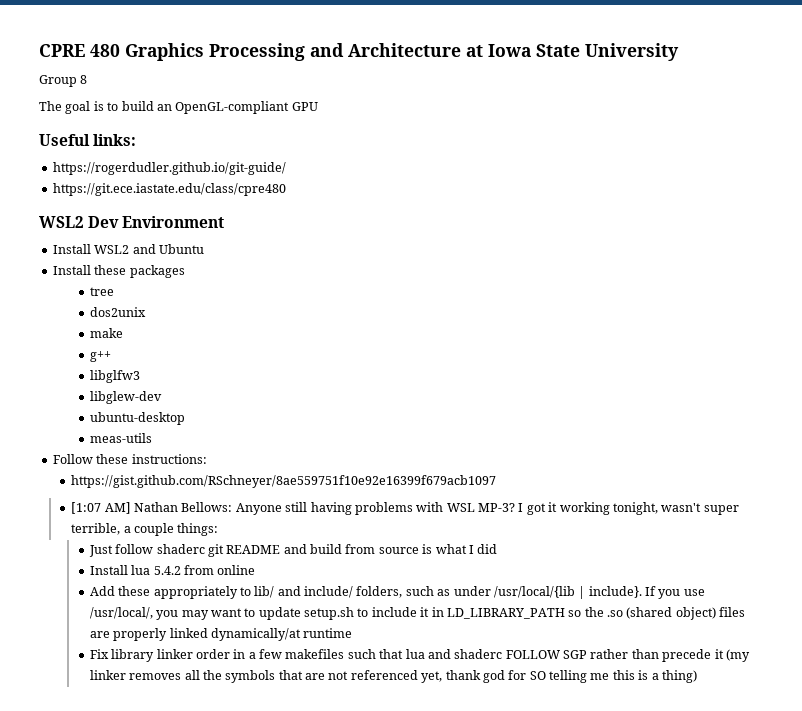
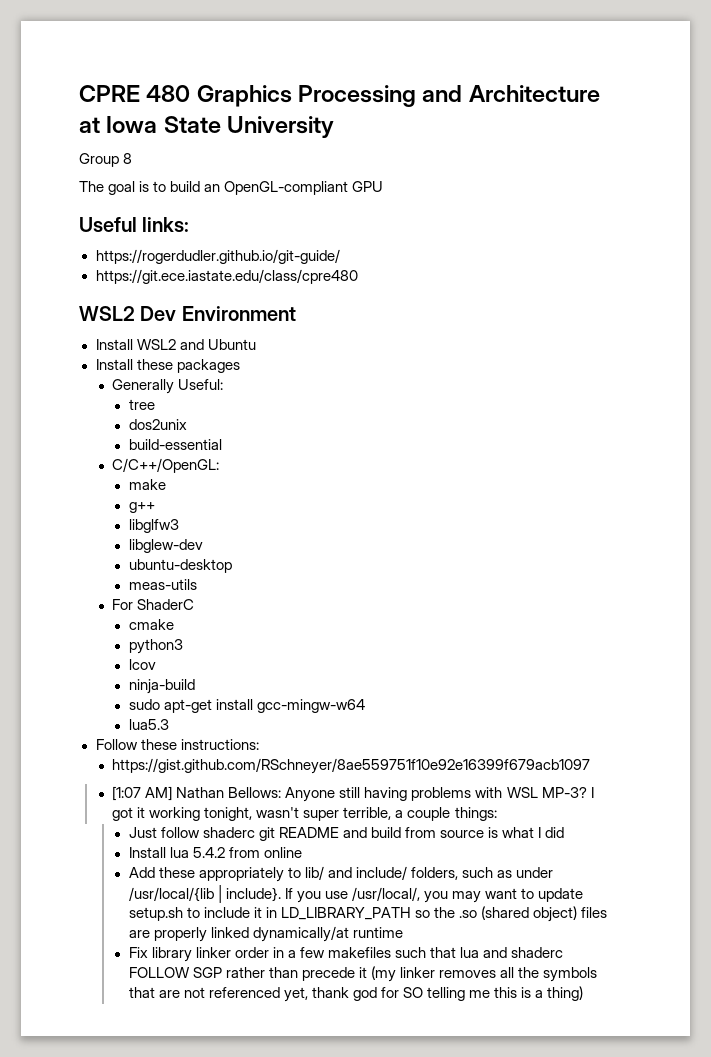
+ Generally Useful:
+ build-essential
+ C/C++/OpenGL:
+ For ShaderC
+ cmake
+ python3
+ lcov
+ ninja-build
+ sudo apt-get install gcc-mingw-w64
+ lua5.3

